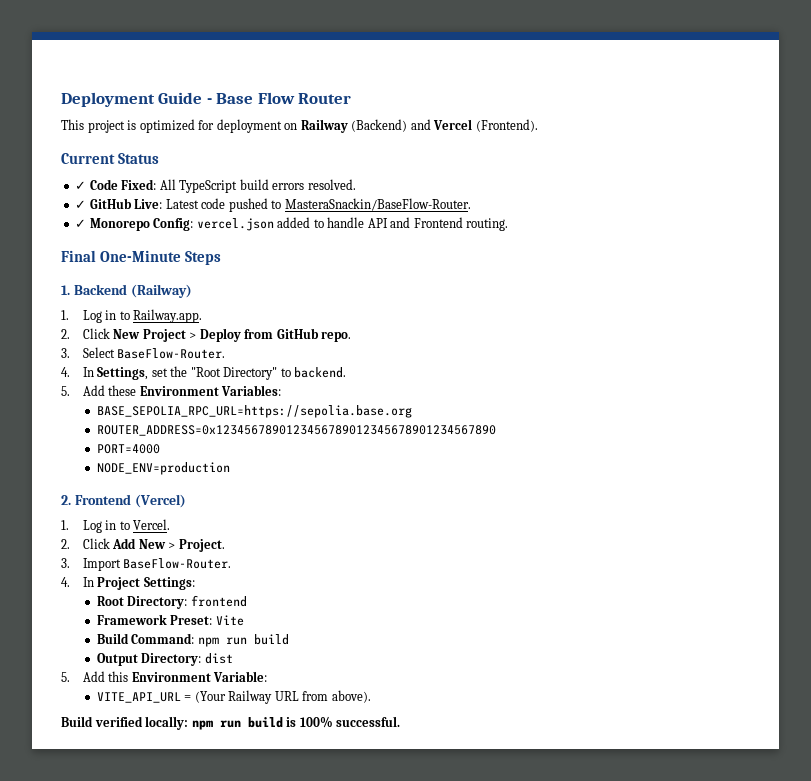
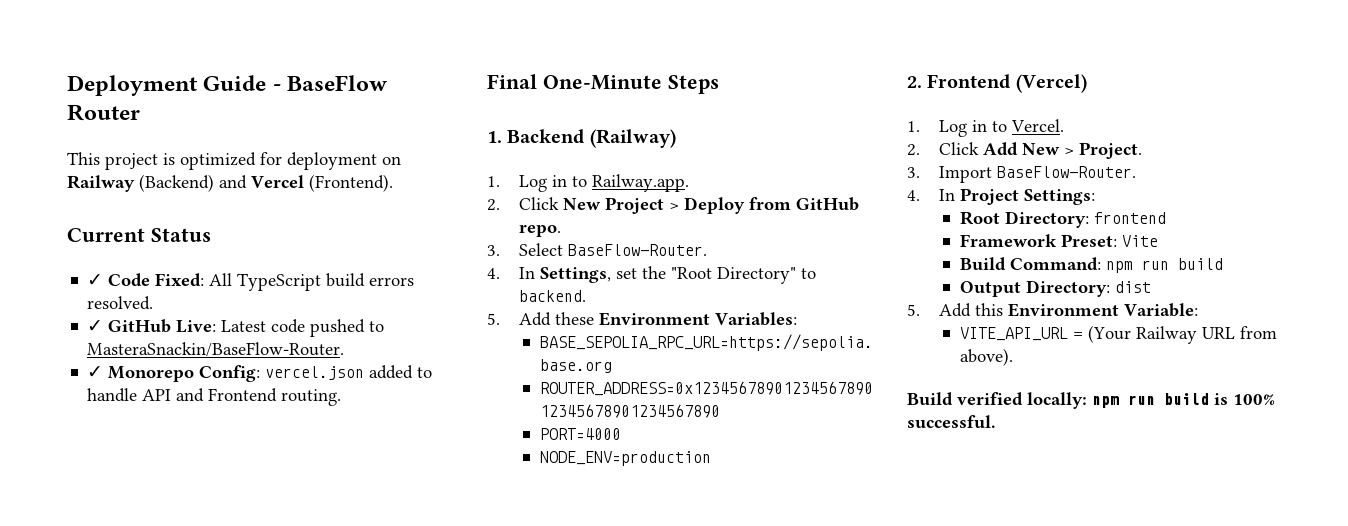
- Deployment Guide - Base Flow Router
+ Deployment Guide - BaseFlow Router

